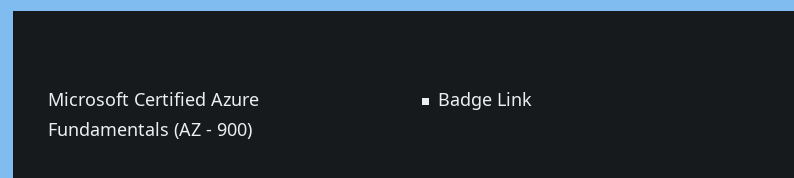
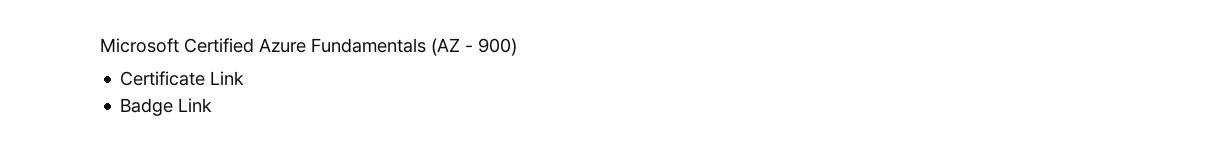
+ Certificate Link

